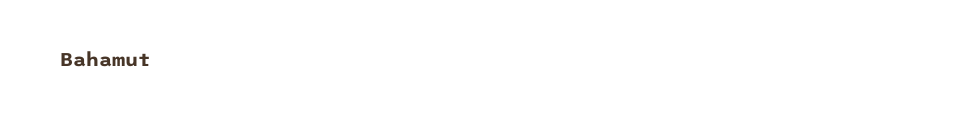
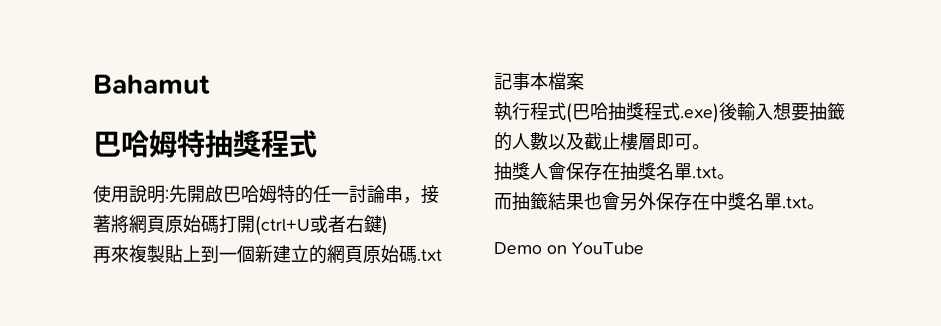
+ 巴哈姆特抽獎程式
+ 使用說明:先開啟巴哈姆特的任一討論串，接著將網頁原始碼打開(ctrl+U或者右鍵)
+ 再來複製貼上到一個新建立的網頁原始碼.txt記事本檔案
+ 執行程式(巴哈抽獎程式.exe)後輸入想要抽籤的人數以及截止樓層即可。
+ 抽獎人會保存在抽獎名單.txt。
+ 而抽籤結果也會另外保存在中獎名單.txt。
+ Demo on YouTube

